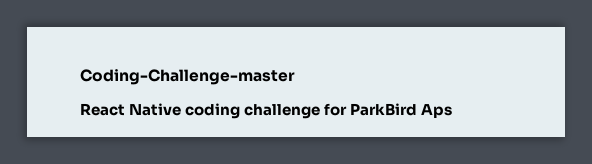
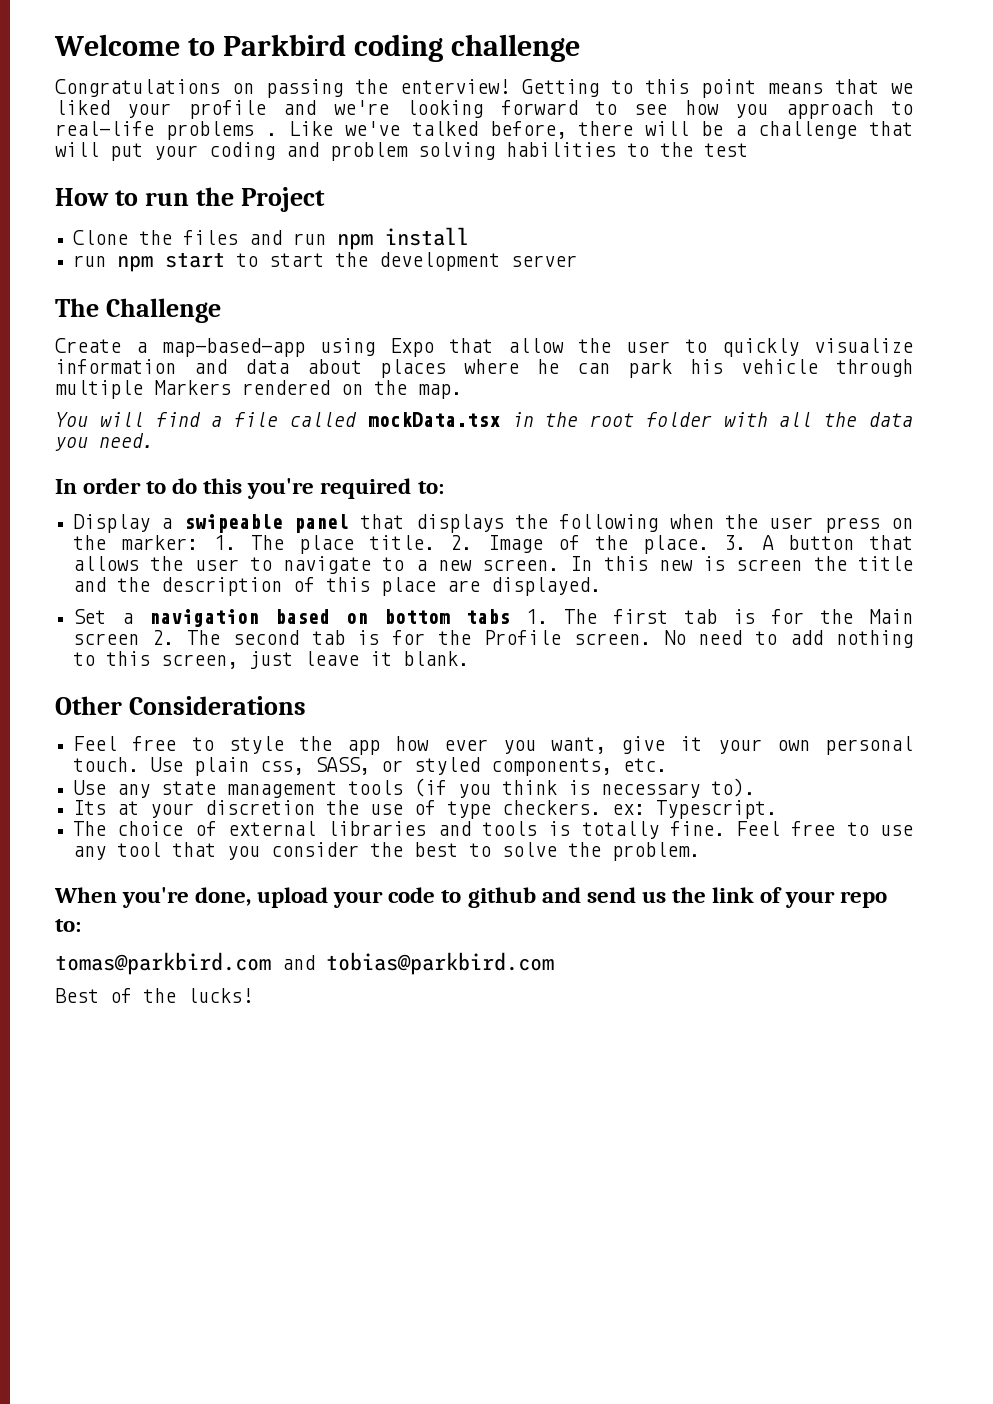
- Coding-Challenge-master
- React Native coding challenge for ParkBird Aps
+ Welcome to Parkbird coding challenge
+ Congratulations on passing the enterview! Getting to this point means that we liked your profile and we're looking forward to see how you approach to real-life problems . Like we've talked before, there will be a challenge that will put your coding and problem solving habilities to the test
+ How to run the Project
+ Clone the files and run npm install
+ run npm start to start the development server
+ The Challenge
+ Create a map-based-app using Expo that allow the user to quickly visualize information and data about places where he can park his vehicle through multiple Markers rendered on the map.
+ You will find a file called mockData.tsx in the root folder with all the data you need.
+ In order to do this you're required to:
+ Display a swipeable panel that displays the following when the user press on the marker: 1. The place title. 2. Image of the place. 3. A button that allows the user to navigate to a new screen. In this new is screen the title and the description of this place are displayed.
+ Set a navigation based on bottom tabs 1. The first tab is for the Main screen 2. The second tab is for the Profile screen. No need to add nothing to this screen, just leave it blank.
+ Other Considerations
+ Feel free to style the app how ever you want, give it your own personal touch. Use plain css, SASS, or styled components, etc.
+ Use any state management tools (if you think is necessary to).
+ Its at your discretion the use of type checkers. ex: Typescript.
+ The choice of external libraries and tools is totally fine. Feel free to use any tool that you consider the best to solve the problem.
+ When you're done, upload your code to github and send us the link of your repo to:
+ tomas@parkbird.com and tobias@parkbird.com
+ Best of the lucks!

